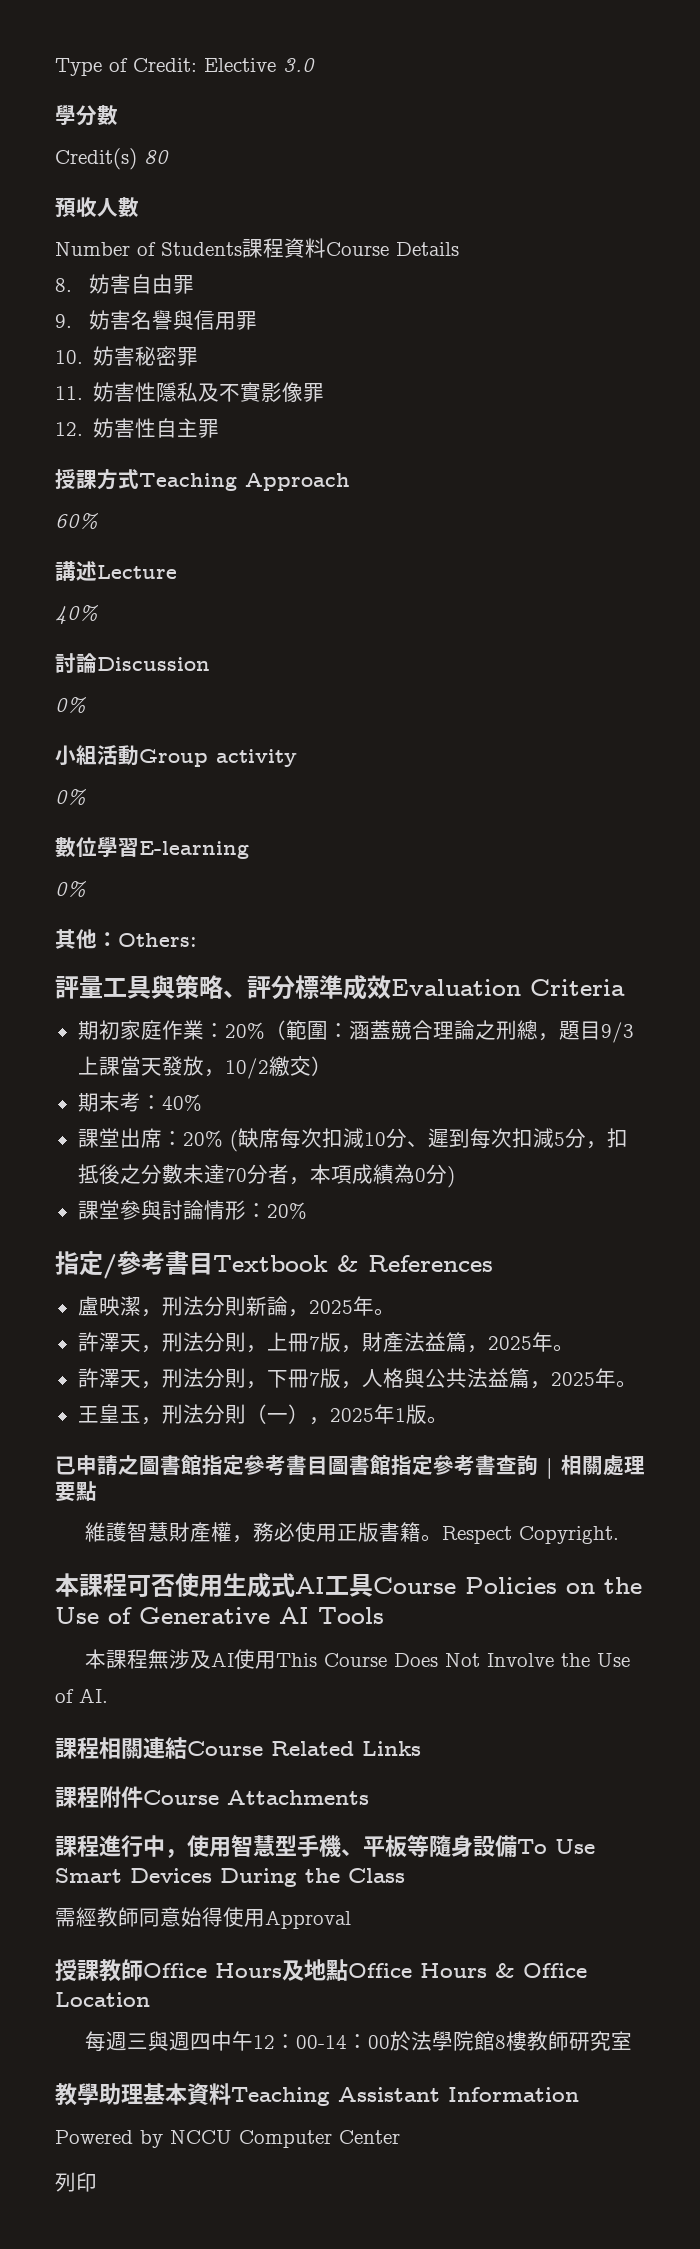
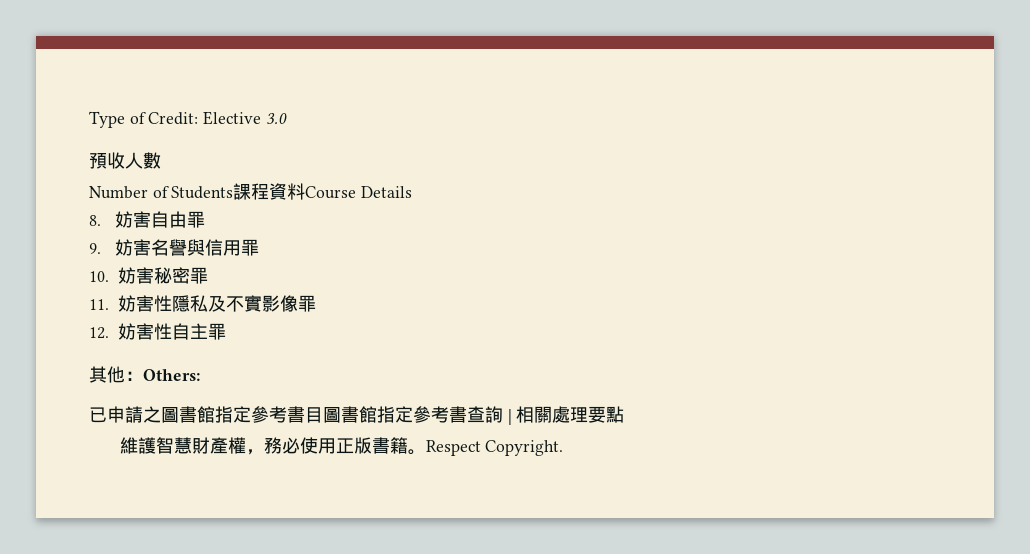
- 學分數
- Credit(s) 80
- 授課方式Teaching Approach
- 60%
- 講述Lecture
- 40%
- 討論Discussion
- 0%
- 小組活動Group activity
- 0%
- 數位學習E-learning
- 0%
  其他：Others:
- 評量工具與策略、評分標準成效Evaluation Criteria
- 期初家庭作業：20%（範圍：涵蓋競合理論之刑總，題目9/3上課當天發放，10/2繳交）
- 期末考：40%
- 課堂出席：20% (缺席每次扣減10分、遲到每次扣減5分，扣抵後之分數未達70分者，本項成績為0分)
- 課堂參與討論情形：20%
- 指定/參考書目Textbook & References
- 盧映潔，刑法分則新論，2025年。
- 許澤天，刑法分則，上冊7版，財產法益篇，2025年。
- 許澤天，刑法分則，下冊7版，人格與公共法益篇，2025年。
- 王皇玉，刑法分則（一），2025年1版。
- 本課程可否使用生成式AI工具Course Policies on the Use of Generative AI Tools
- 本課程無涉及AI使用This Course Does Not Involve the Use of AI.
- 課程相關連結Course Related Links
- 課程附件Course Attachments
- 課程進行中，使用智慧型手機、平板等隨身設備To Use Smart Devices During the Class
- 需經教師同意始得使用Approval
- 授課教師Office Hours及地點Office Hours & Office Location
- 每週三與週四中午12：00-14：00於法學院館8樓教師研究室
- 教學助理基本資料Teaching Assistant Information
- Powered by NCCU Computer Center
- 列印

